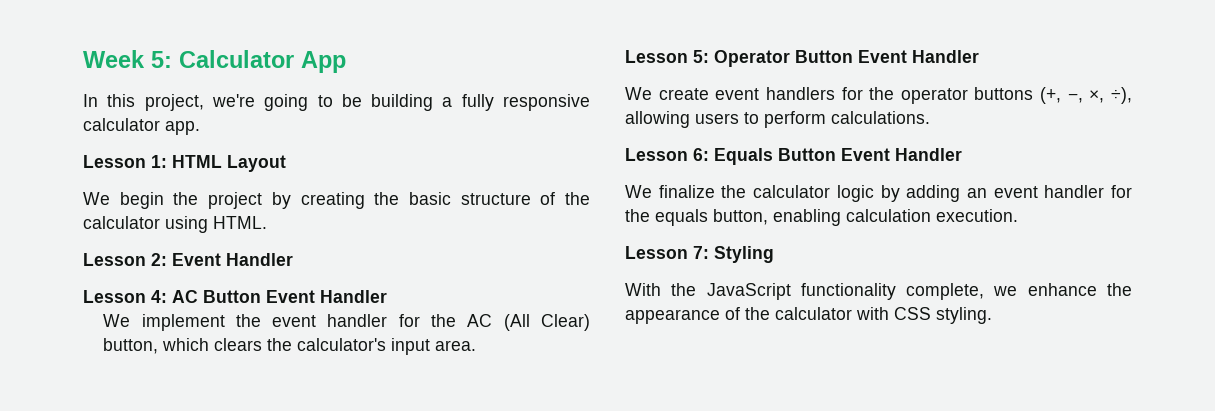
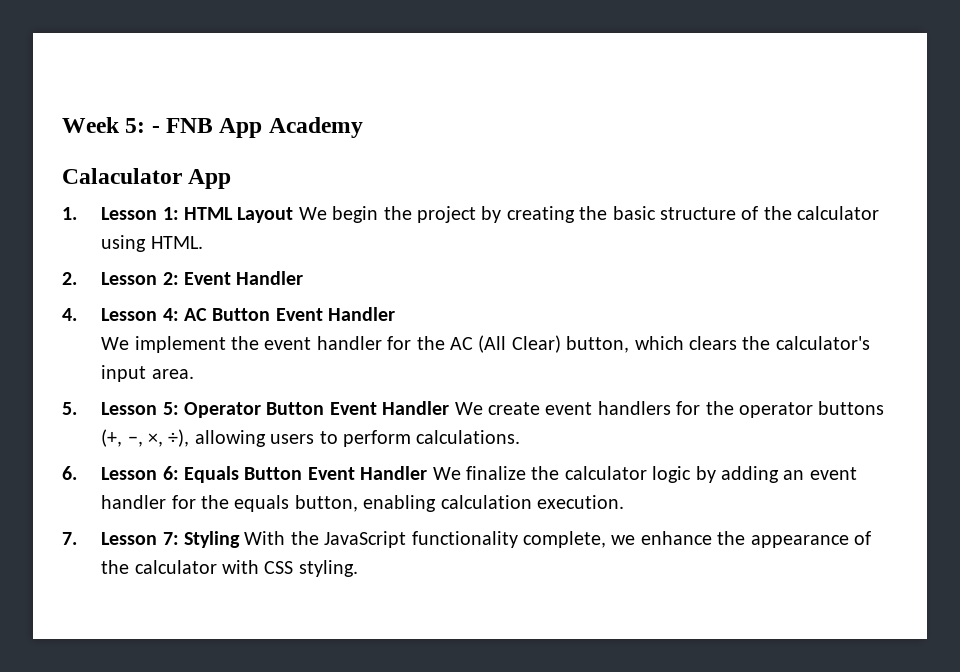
- Week 5: Calculator App
- In this project, we're going to be building a fully responsive calculator app.
- Lesson 1: HTML Layout
- We begin the project by creating the basic structure of the calculator using HTML.
+ Week 5: - FNB App Academy
+ Calaculator App
+ 1. Lesson 1: HTML Layout We begin the project by creating the basic structure of the calculator using HTML.
- Lesson 2: Event Handler
+ 2. Lesson 2: Event Handler
- Lesson 4: AC Button Event Handler
+ 4. Lesson 4: AC Button Event Handler
- Lesson 5: Operator Button Event Handler
- We create event handlers for the operator buttons (+, −, ×, ÷), allowing users to perform calculations.
+ 5. Lesson 5: Operator Button Event Handler We create event handlers for the operator buttons (+, −, ×, ÷), allowing users to perform calculations.
- Lesson 6: Equals Button Event Handler
- We finalize the calculator logic by adding an event handler for the equals button, enabling calculation execution.
+ 6. Lesson 6: Equals Button Event Handler We finalize the calculator logic by adding an event handler for the equals button, enabling calculation execution.
- Lesson 7: Styling
- With the JavaScript functionality complete, we enhance the appearance of the calculator with CSS styling.
+ 7. Lesson 7: Styling With the JavaScript functionality complete, we enhance the appearance of the calculator with CSS styling.

